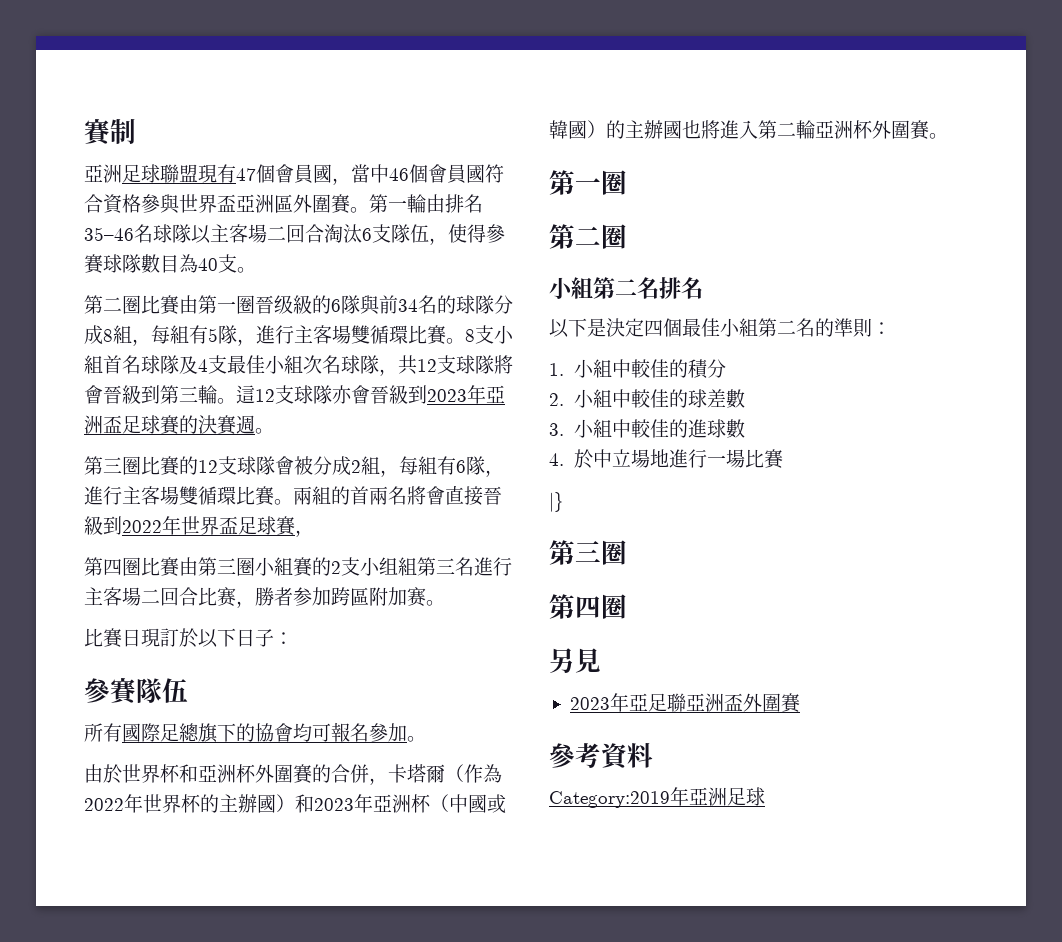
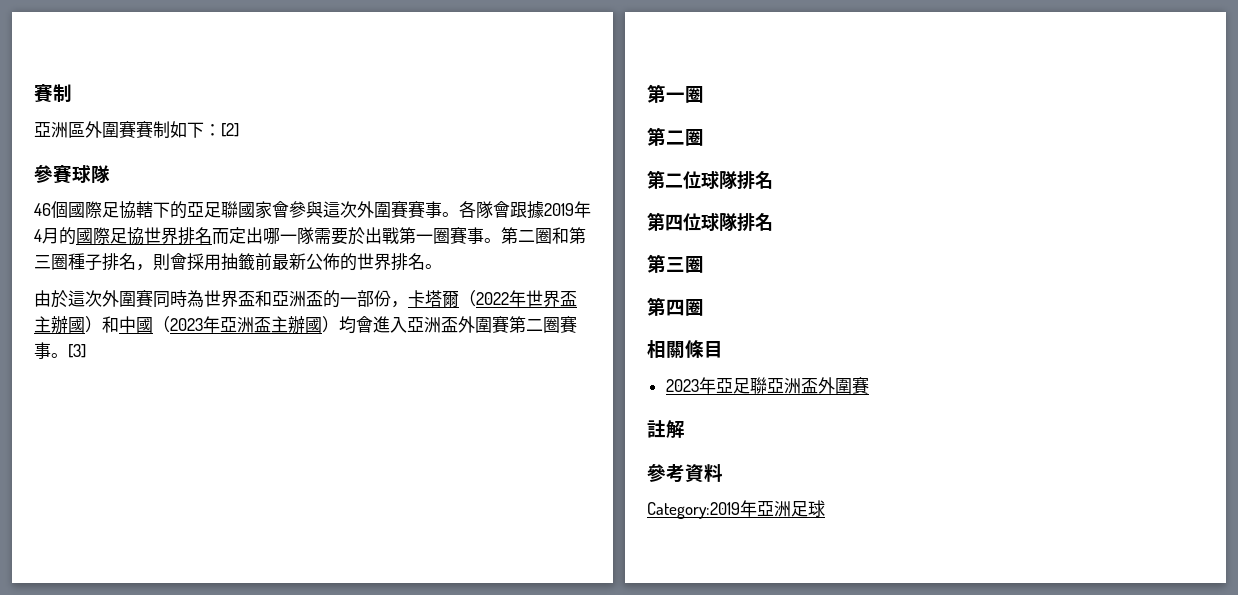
- 亞洲足球聯盟現有47個會員國，當中46個會員國符合資格參與世界盃亞洲區外圍賽。第一輪由排名35–46名球隊以主客場二回合淘汰6支隊伍，使得參賽球隊數目為40支。
- 第二圈比賽由第一圈晉级級的6隊與前34名的球隊分成8組，每組有5隊，進行主客場雙循環比賽。8支小組首名球隊及4支最佳小組次名球隊，共12支球隊將會晉級到第三輪。這12支球隊亦會晉級到2023年亞洲盃足球賽的決賽週。
- 第三圈比賽的12支球隊會被分成2組，每組有6隊，進行主客場雙循環比賽。兩組的首兩名將會直接晉級到2022年世界盃足球賽，
- 第四圈比賽由第三圈小組賽的2支小组組第三名進行主客場二回合比赛，勝者参加跨區附加赛。
- 比賽日現訂於以下日子：
- 參賽隊伍
- 所有國際足總旗下的協會均可報名參加。
- 由於世界杯和亞洲杯外圍賽的合併，卡塔爾（作為2022年世界杯的主辦國）和2023年亞洲杯（中國或韓國）的主辦國也將進入第二輪亞洲杯外圍賽。
+ 亞洲區外圍賽賽制如下：[2]
+ 參賽球隊
+ 46個國際足協轄下的亞足聯國家會參與這次外圍賽賽事。各隊會跟據2019年4月的國際足協世界排名而定出哪一隊需要於出戰第一圈賽事。第二圈和第三圈種子排名，則會採用抽籤前最新公佈的世界排名。
+ 由於這次外圍賽同時為世界盃和亞洲盃的一部份，卡塔爾（2022年世界盃主辦國）和中國（2023年亞洲盃主辦國）均會進入亞洲盃外圍賽第二圈賽事。[3]
- 小組第二名排名
- 以下是決定四個最佳小組第二名的準則：
- 1.小組中較佳的積分
- 2.小組中較佳的球差數
- 3.小組中較佳的進球數
- 4.於中立場地進行一場比賽
- |}
+ 第二位球隊排名
+ 第四位球隊排名
- 另見
+ 相關條目
+ 註解

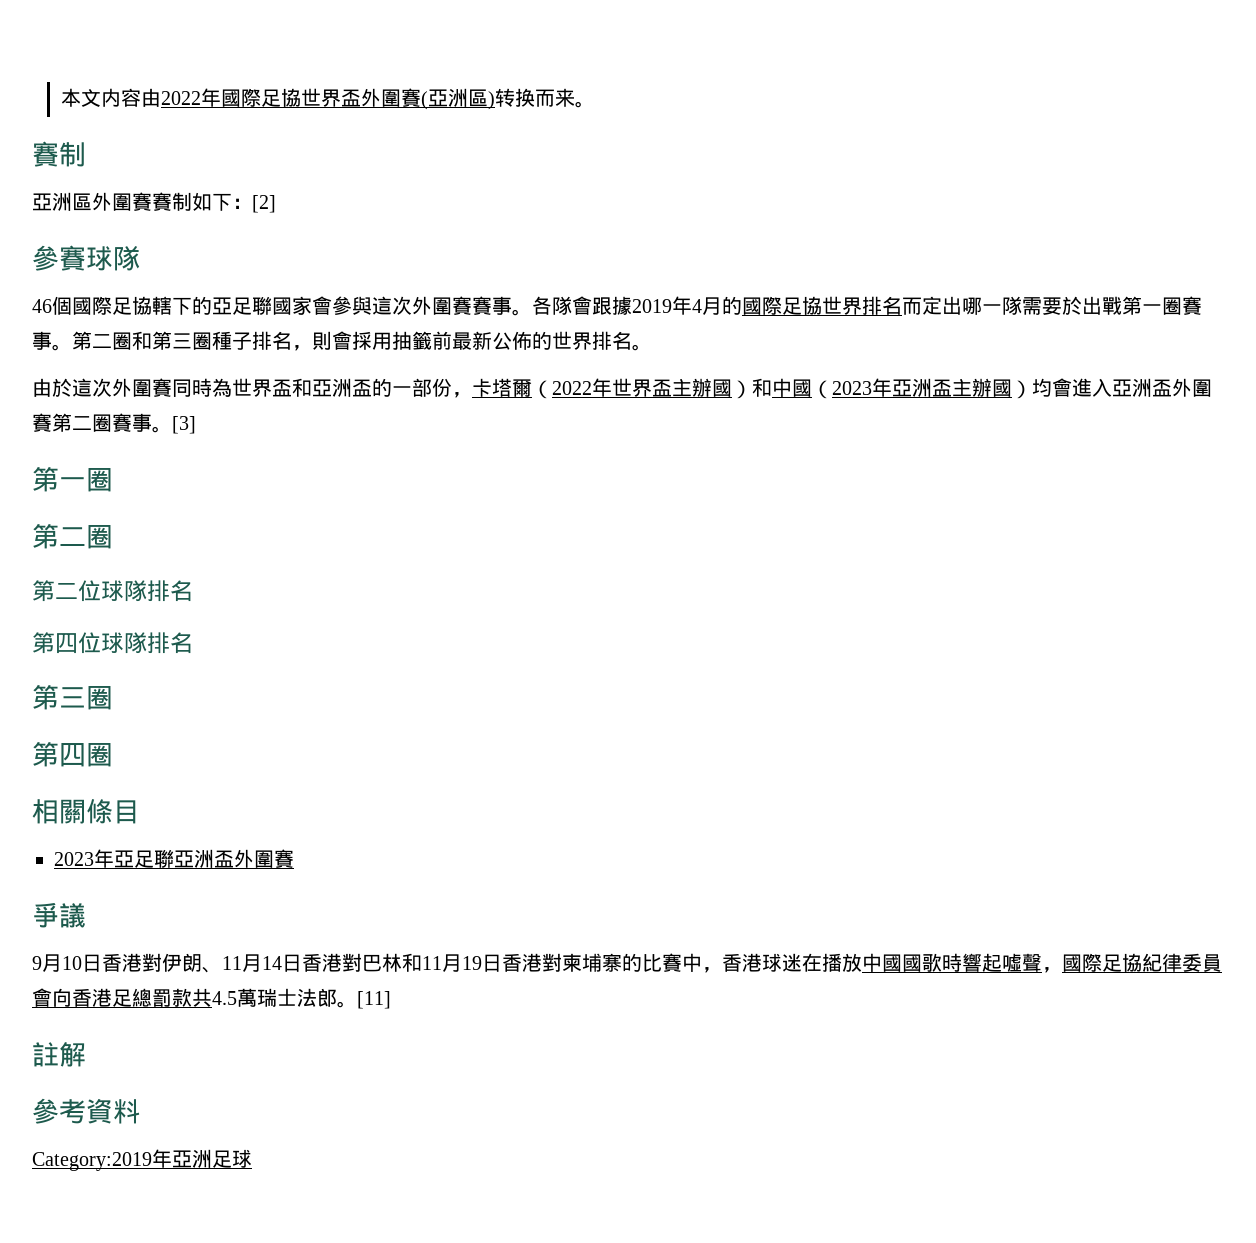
+ 本文内容由2022年國際足協世界盃外圍賽(亞洲區)转换而来。
+ 爭議
+ 9月10日香港對伊朗、11月14日香港對巴林和11月19日香港對柬埔寨的比賽中，香港球迷在播放中國國歌時響起噓聲，國際足協紀律委員會向香港足總罰款共4.5萬瑞士法郎。[11]

